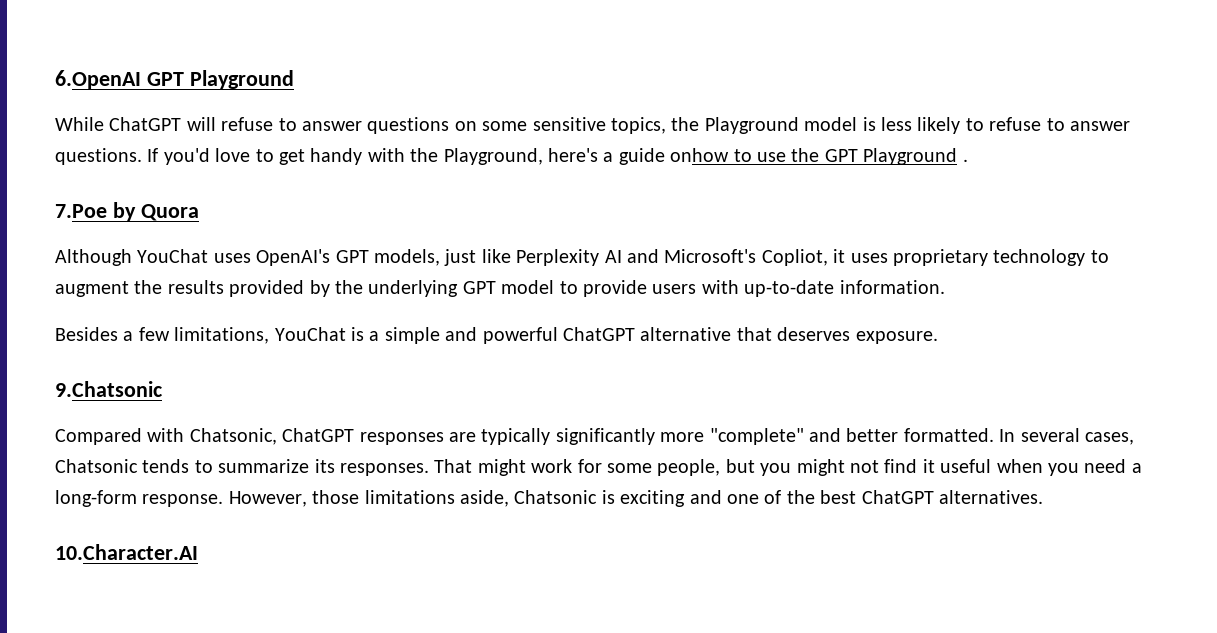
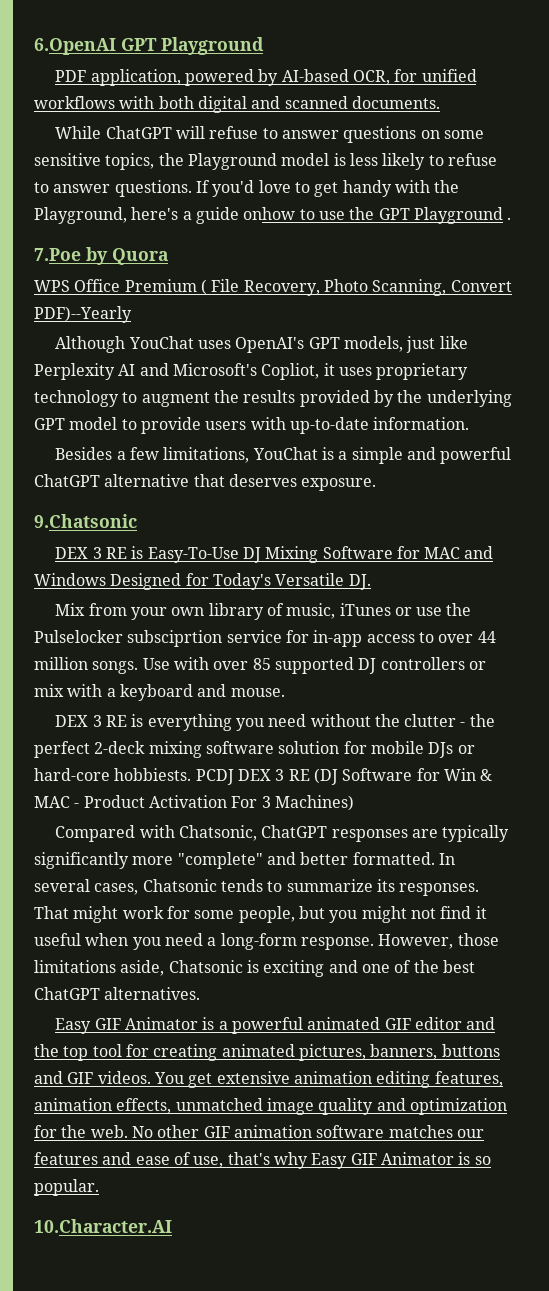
+ PDF application, powered by AI-based OCR, for unified workflows with both digital and scanned documents.
+ WPS Office Premium ( File Recovery, Photo Scanning, Convert PDF)--Yearly
+ DEX 3 RE is Easy-To-Use DJ Mixing Software for MAC and Windows Designed for Today's Versatile DJ.
+ Mix from your own library of music, iTunes or use the Pulselocker subsciprtion service for in-app access to over 44 million songs. Use with over 85 supported DJ controllers or mix with a keyboard and mouse.
+ DEX 3 RE is everything you need without the clutter - the perfect 2-deck mixing software solution for mobile DJs or hard-core hobbiests. PCDJ DEX 3 RE (DJ Software for Win & MAC - Product Activation For 3 Machines)
+ Easy GIF Animator is a powerful animated GIF editor and the top tool for creating animated pictures, banners, buttons and GIF videos. You get extensive animation editing features, animation effects, unmatched image quality and optimization for the web. No other GIF animation software matches our features and ease of use, that's why Easy GIF Animator is so popular.

